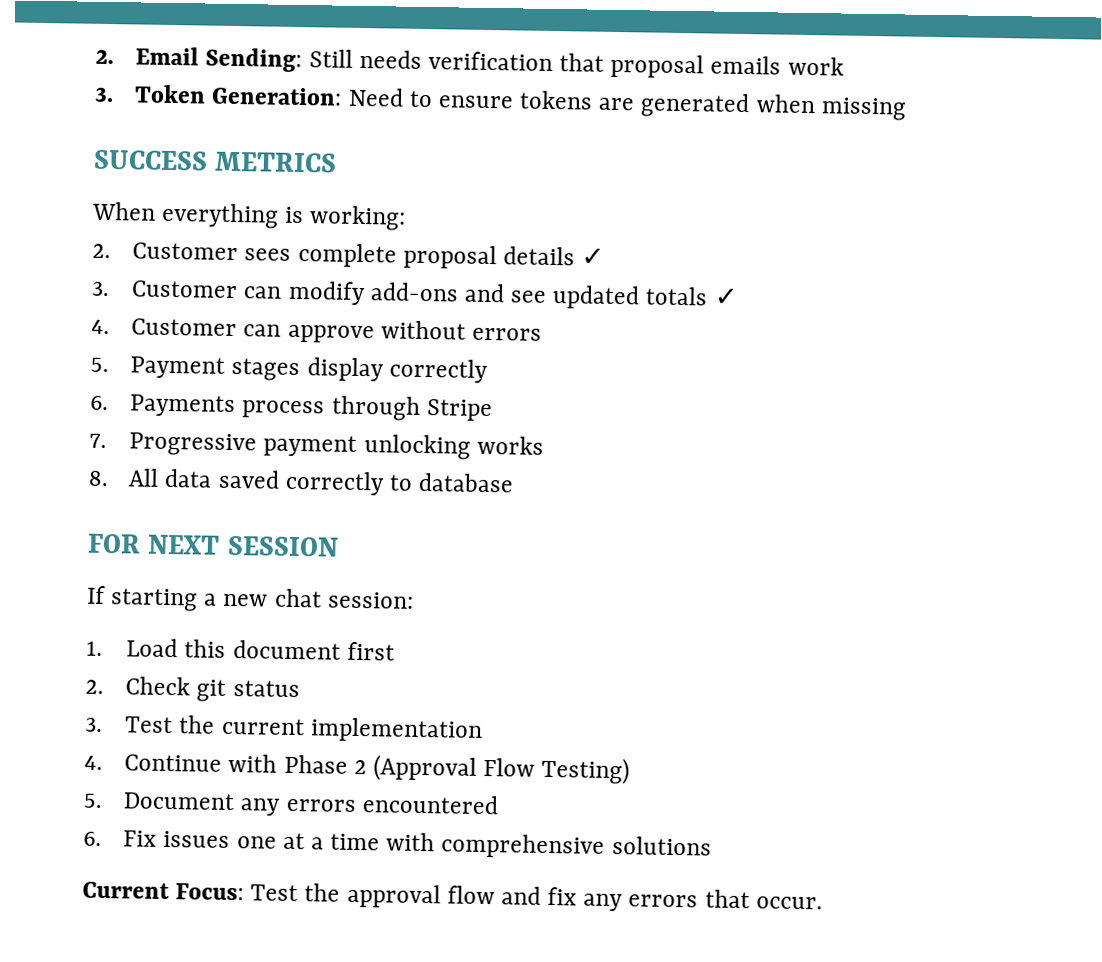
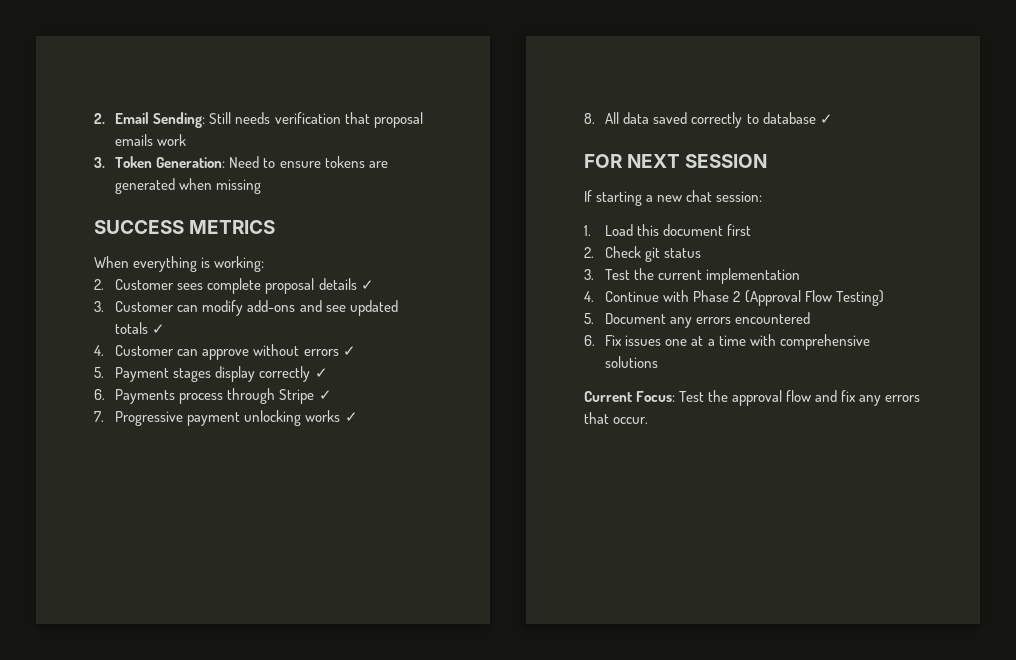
- 4. Customer can approve without errors
+ 4. Customer can approve without errors ✓
- 5. Payment stages display correctly
+ 5. Payment stages display correctly ✓
- 6. Payments process through Stripe
+ 6. Payments process through Stripe ✓
- 7. Progressive payment unlocking works
+ 7. Progressive payment unlocking works ✓
- 8. All data saved correctly to database
+ 8. All data saved correctly to database ✓

